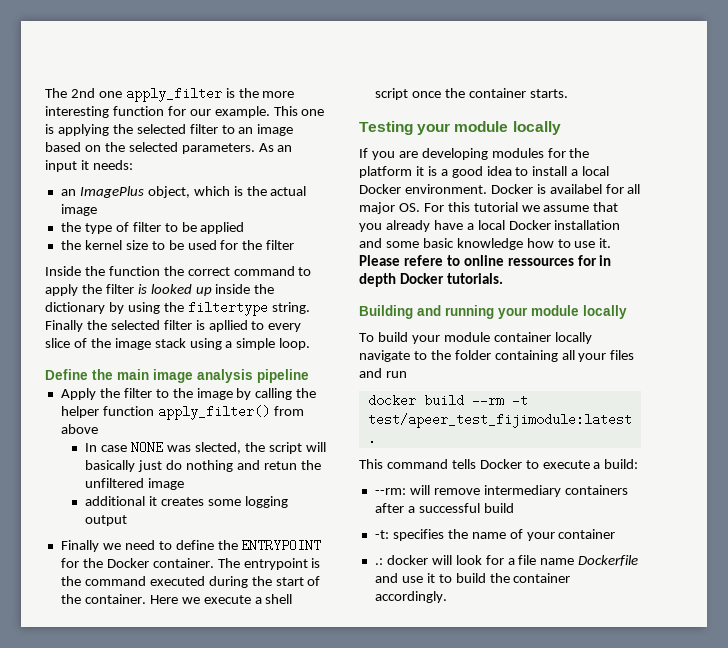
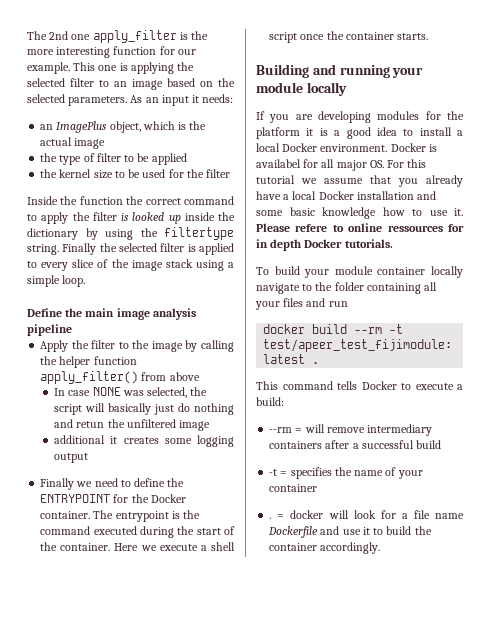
- Finally the selected filter is apllied to every slice of the image stack using a simple loop.
+ Finally the selected filter is applied to every slice of the image stack using a simple loop.
- In case NONE was slected, the script will basically just do nothing and retun the unfiltered image
+ In case NONE was selected, the script will basically just do nothing and retun the unfiltered image
- Testing your module locally
+ Building and running your module locally
- Building and running your module locally
- --rm: will remove intermediary containers after a successful build
+ --rm = will remove intermediary containers after a successful build
- -t: specifies the name of your container
+ -t = specifies the name of your container
- .: docker will look for a file name Dockerfile and use it to build the container accordingly.
+ . = docker will look for a file name Dockerfile and use it to build the container accordingly.

